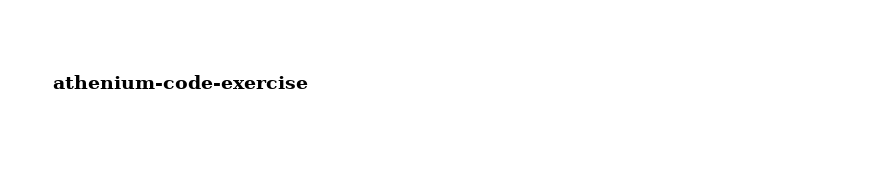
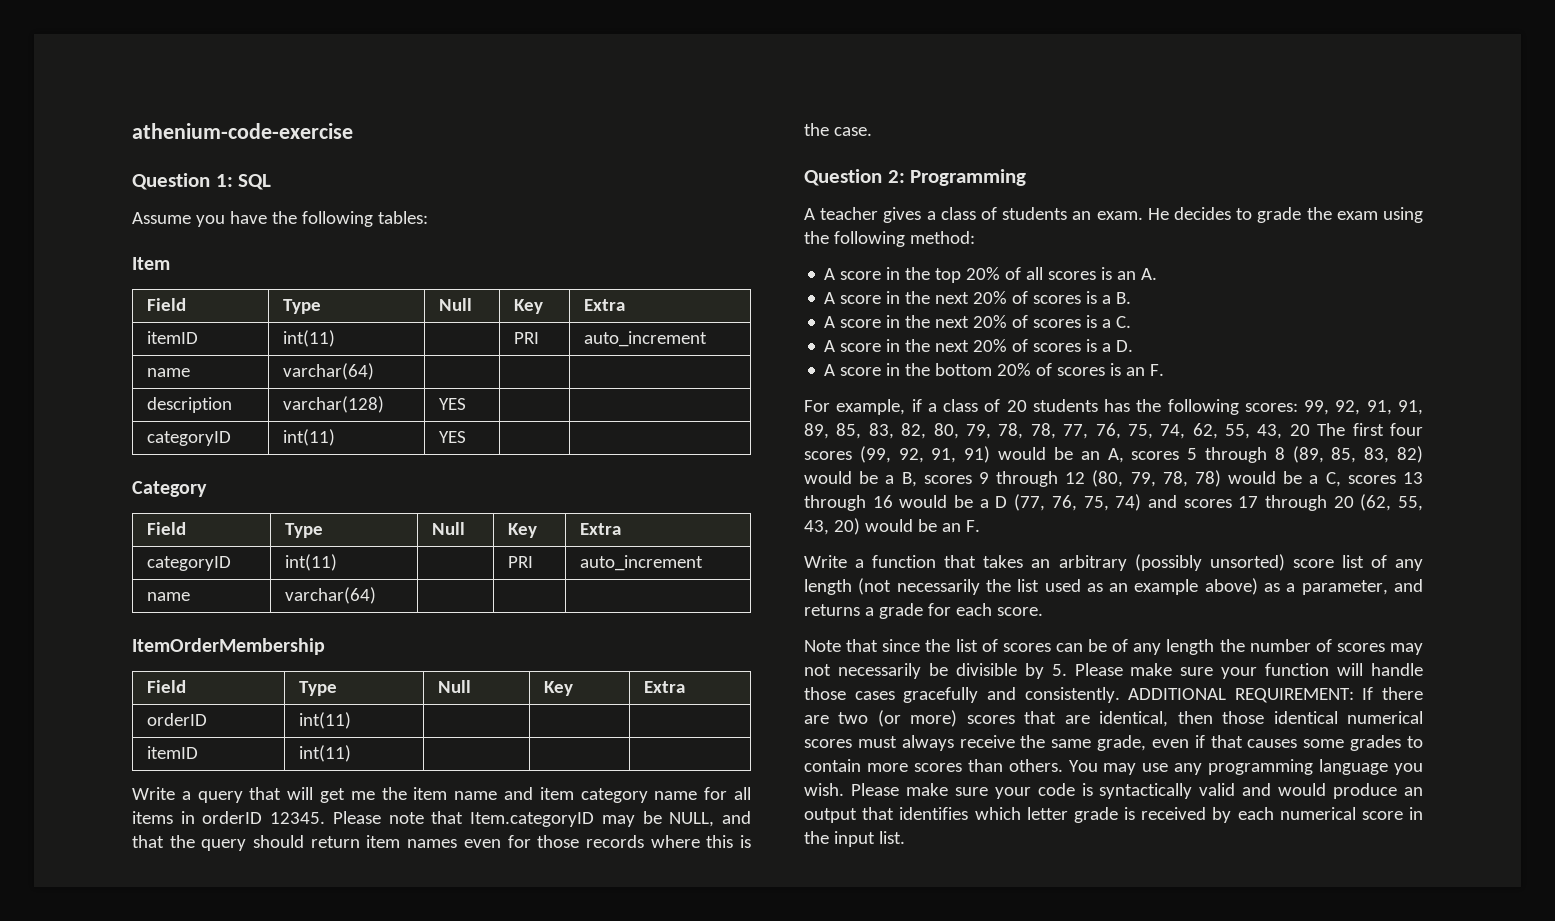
+ Question 1: SQL
+ Assume you have the following tables:
+ Item
+ Field | Type | Null | Key | Extra
+ itemID | int(11) | | PRI | auto_increment
+ name | varchar(64) | | |
+ description | varchar(128) | YES | |
+ categoryID | int(11) | YES | |
+ Category
+ Field | Type | Null | Key | Extra
+ categoryID | int(11) | | PRI | auto_increment
+ name | varchar(64) | | |
+ ItemOrderMembership
+ Field | Type | Null | Key | Extra
+ orderID | int(11) | | |
+ itemID | int(11) | | |
+ Write a query that will get me the item name and item category name for all items in orderID 12345. Please note that Item.categoryID may be NULL, and that the query should return item names even for those records where this is the case.
+ Question 2: Programming
+ A teacher gives a class of students an exam. He decides to grade the exam using the following method:
+ A score in the top 20% of all scores is an A.
+ A score in the next 20% of scores is a B.
+ A score in the next 20% of scores is a C.
+ A score in the next 20% of scores is a D.
+ A score in the bottom 20% of scores is an F.
+ For example, if a class of 20 students has the following scores: 99, 92, 91, 91, 89, 85, 83, 82, 80, 79, 78, 78, 77, 76, 75, 74, 62, 55, 43, 20 The first four scores (99, 92, 91, 91) would be an A, scores 5 through 8 (89, 85, 83, 82) would be a B, scores 9 through 12 (80, 79, 78, 78) would be a C, scores 13 through 16 would be a D (77, 76, 75, 74) and scores 17 through 20 (62, 55, 43, 20) would be an F.
+ Write a function that takes an arbitrary (possibly unsorted) score list of any length (not necessarily the list used as an example above) as a parameter, and returns a grade for each score.
+ Note that since the list of scores can be of any length the number of scores may not necessarily be divisible by 5. Please make sure your function will handle those cases gracefully and consistently. ADDITIONAL REQUIREMENT: If there are two (or more) scores that are identical, then those identical numerical scores must always receive the same grade, even if that causes some grades to contain more scores than others. You may use any programming language you wish. Please make sure your code is syntactically valid and would produce an output that identifies which letter grade is received by each numerical score in the input list.

